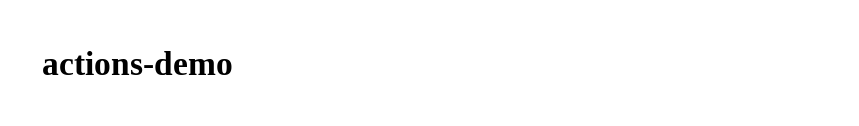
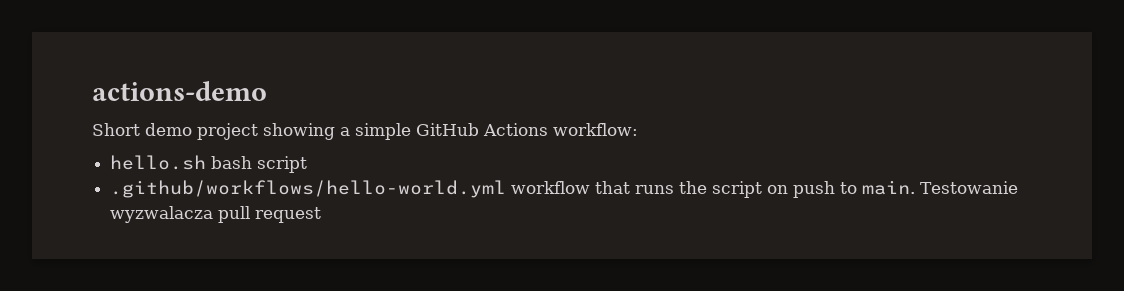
+ Short demo project showing a simple GitHub Actions workflow:
+ hello.sh bash script
+ .github/workflows/hello-world.yml workflow that runs the script on push to main. Testowanie wyzwalacza pull request

